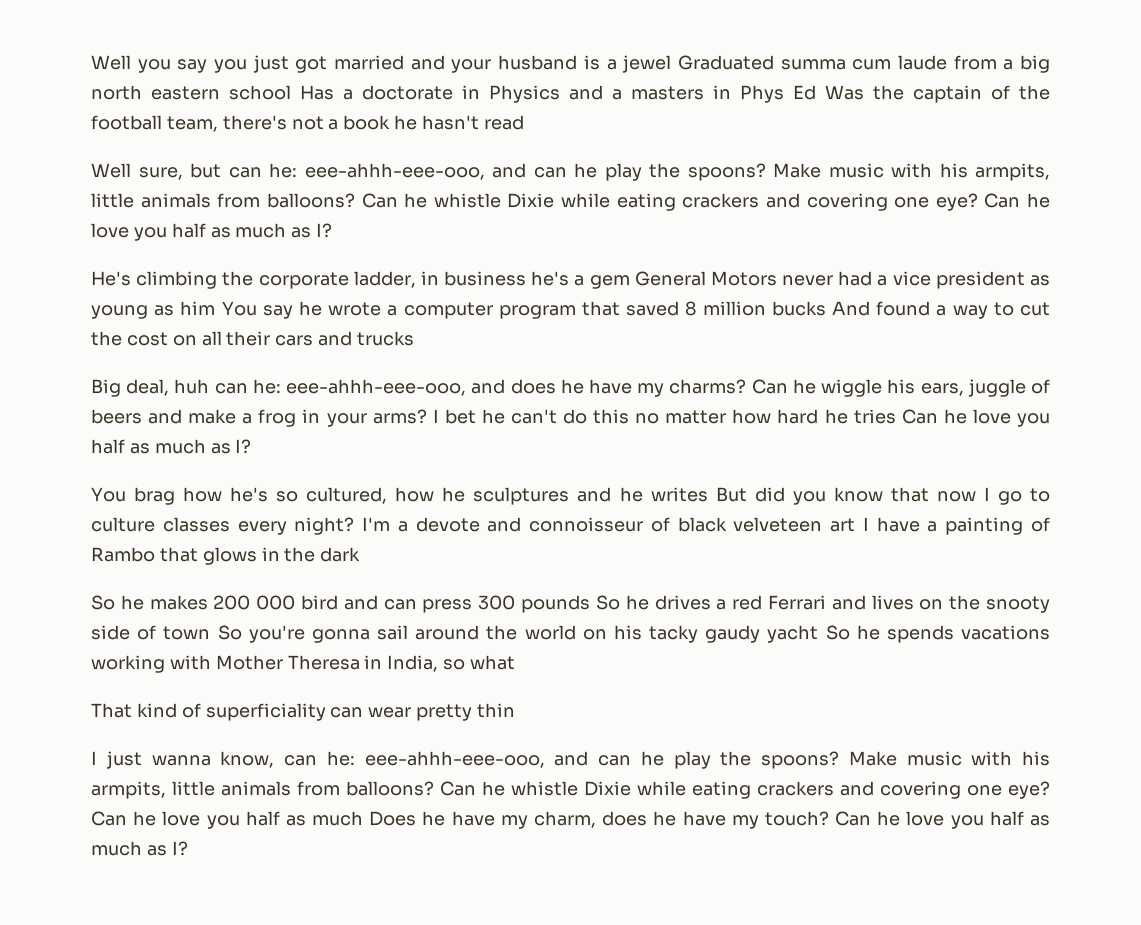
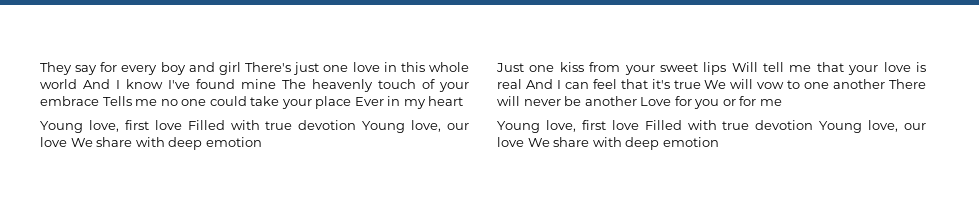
- Well you say you just got married and your husband is a jewel Graduated summa cum laude from a big north eastern school Has a doctorate in Physics and a masters in Phys Ed Was the captain of the football team, there's not a book he hasn't read
- Well sure, but can he: eee-ahhh-eee-ooo, and can he play the spoons? Make music with his armpits, little animals from balloons? Can he whistle Dixie while eating crackers and covering one eye? Can he love you half as much as I?
- He's climbing the corporate ladder, in business he's a gem General Motors never had a vice president as young as him You say he wrote a computer program that saved 8 million bucks And found a way to cut the cost on all their cars and trucks
- Big deal, huh can he: eee-ahhh-eee-ooo, and does he have my charms? Can he wiggle his ears, juggle of beers and make a frog in your arms? I bet he can't do this no matter how hard he tries Can he love you half as much as I?
- You brag how he's so cultured, how he sculptures and he writes But did you know that now I go to culture classes every night? I'm a devote and connoisseur of black velveteen art I have a painting of Rambo that glows in the dark
- So he makes 200 000 bird and can press 300 pounds So he drives a red Ferrari and lives on the snooty side of town So you're gonna sail around the world on his tacky gaudy yacht So he spends vacations working with Mother Theresa in India, so what
- That kind of superficiality can wear pretty thin
- I just wanna know, can he: eee-ahhh-eee-ooo, and can he play the spoons? Make music with his armpits, little animals from balloons? Can he whistle Dixie while eating crackers and covering one eye? Can he love you half as much Does he have my charm, does he have my touch? Can he love you half as much as I?
+ They say for every boy and girl There's just one love in this whole world And I know I've found mine The heavenly touch of your embrace Tells me no one could take your place Ever in my heart
+ Young love, first love Filled with true devotion Young love, our love We share with deep emotion
+ Just one kiss from your sweet lips Will tell me that your love is real And I can feel that it's true We will vow to one another There will never be another Love for you or for me
+ Young love, first love Filled with true devotion Young love, our love We share with deep emotion

